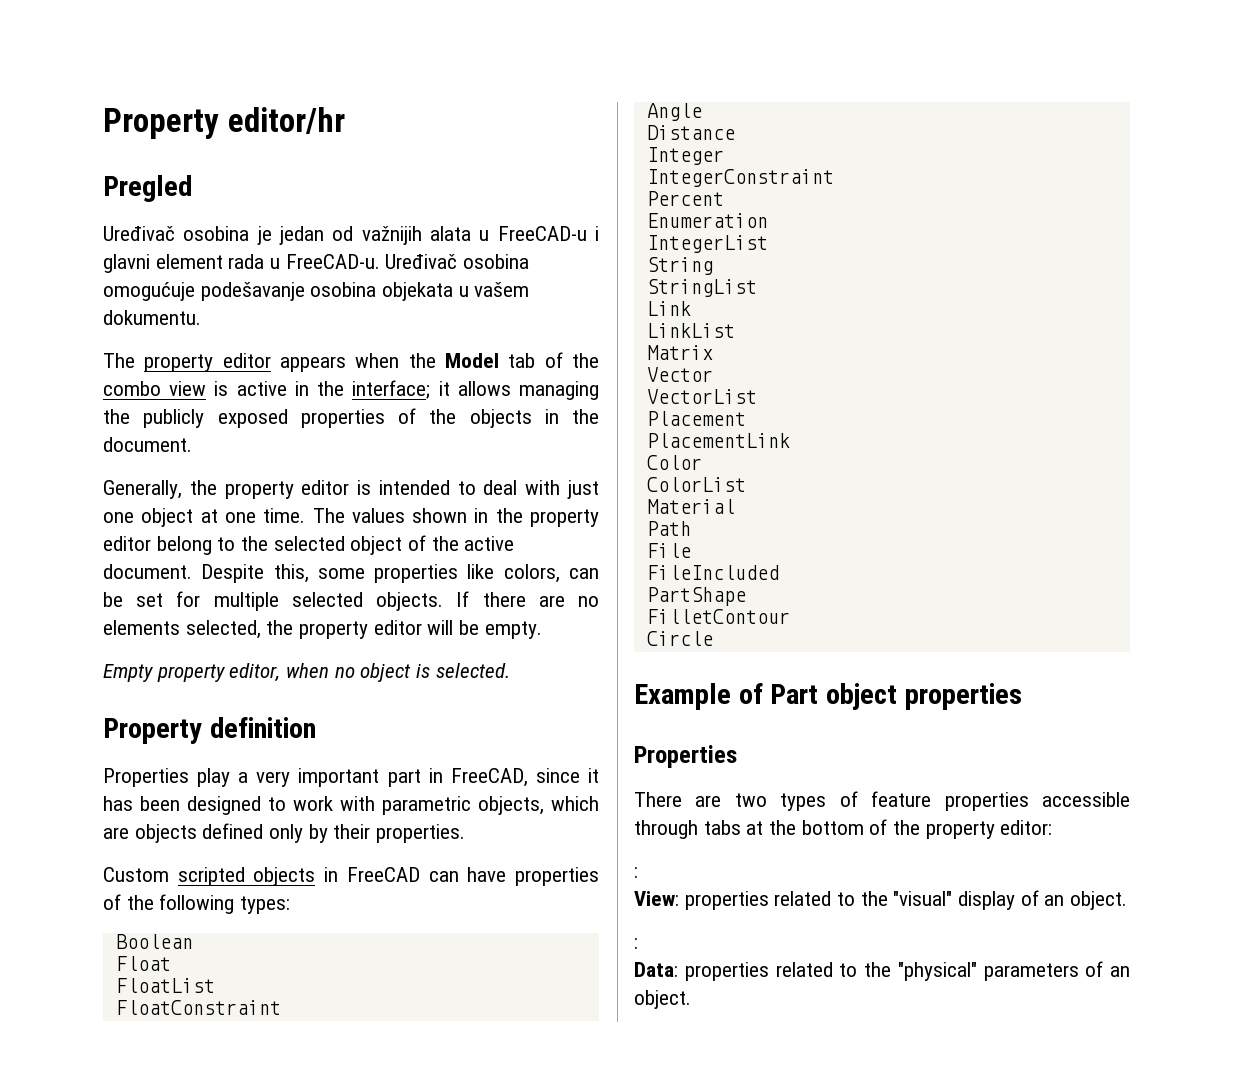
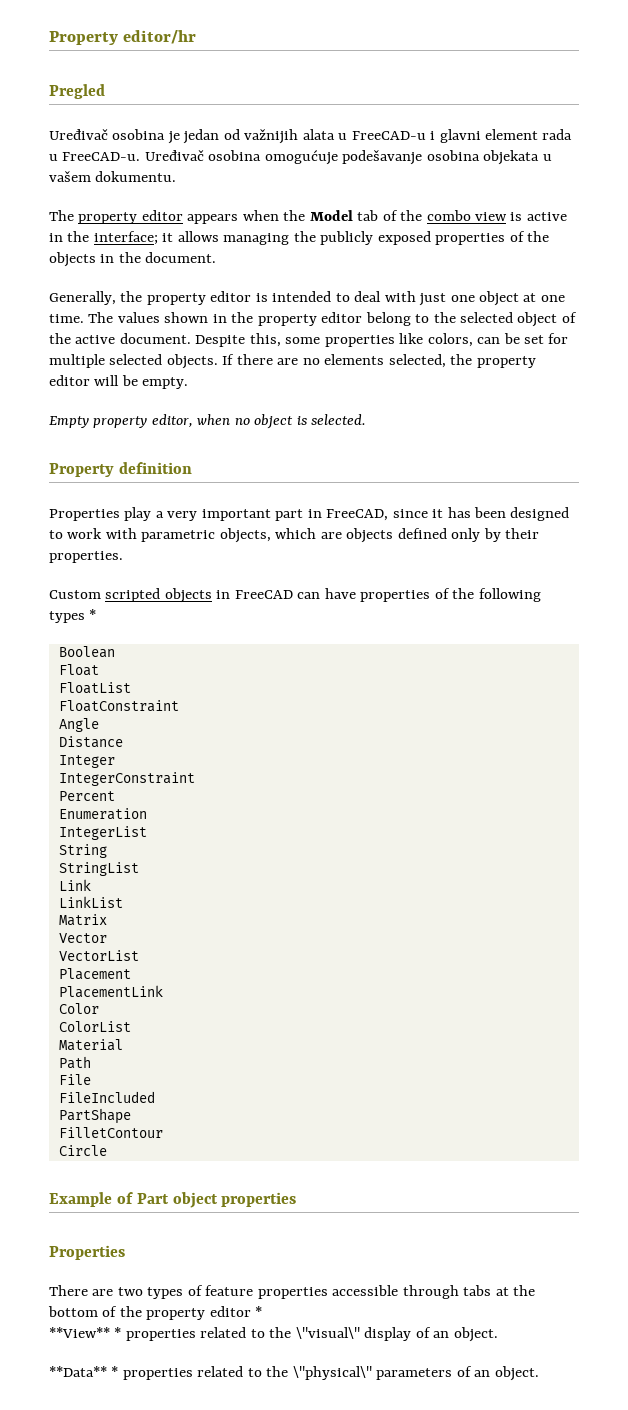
- Custom scripted objects in FreeCAD can have properties of the following types:
+ Custom scripted objects in FreeCAD can have properties of the following types *
- There are two types of feature properties accessible through tabs at the bottom of the property editor:
- :
- View: properties related to the "visual" display of an object.
- :
- Data: properties related to the "physical" parameters of an object.
+ There are two types of feature properties accessible through tabs at the bottom of the property editor *
+ **View** * properties related to the \"visual\" display of an object.
+ **Data** * properties related to the \"physical\" parameters of an object.

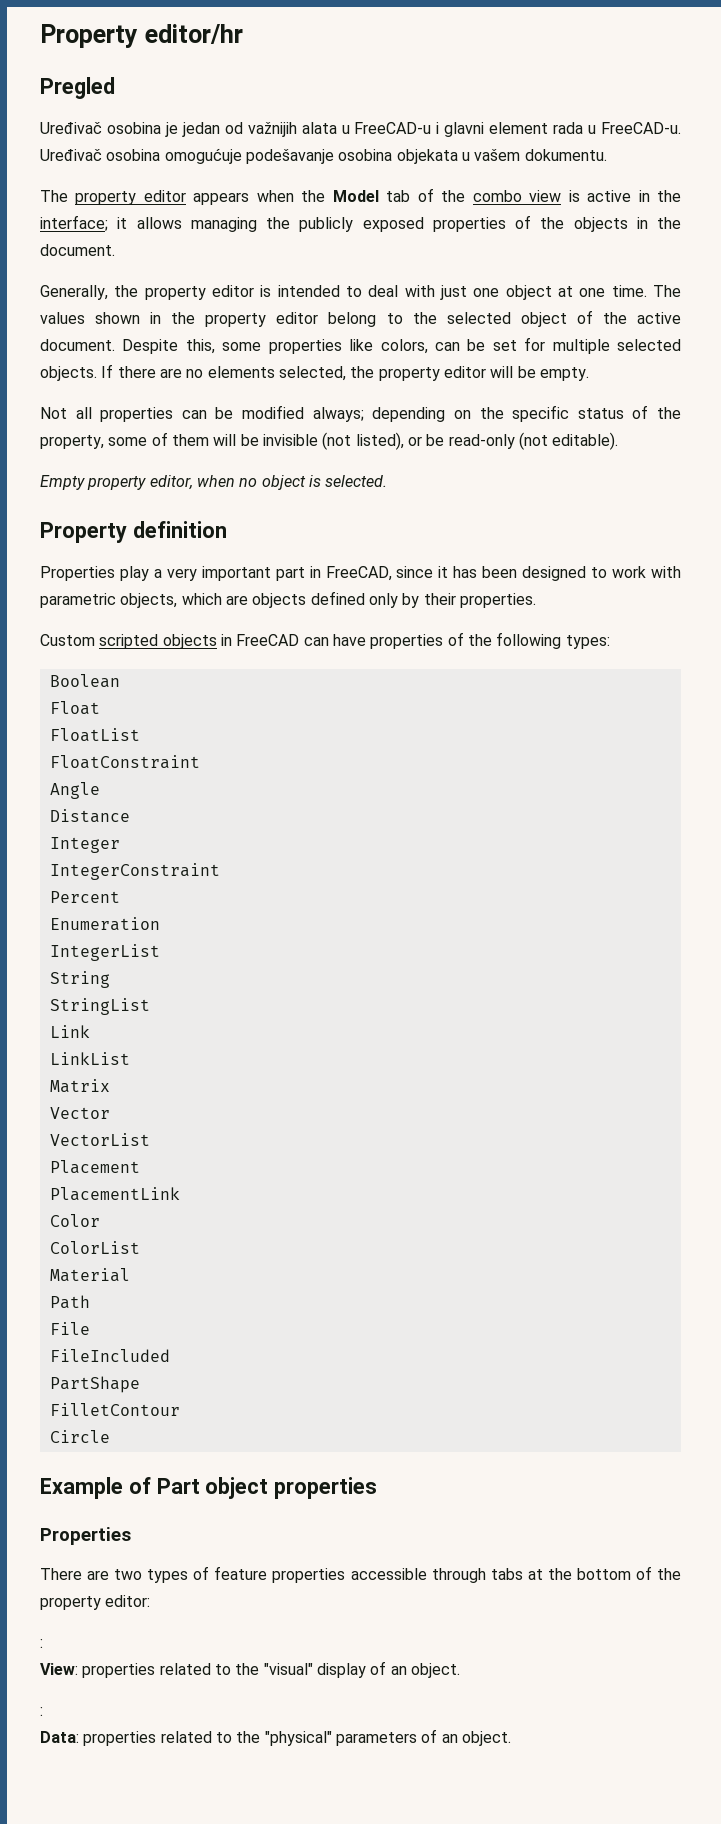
+ Not all properties can be modified always; depending on the specific status of the property, some of them will be invisible (not listed), or be read-only (not editable).
- Custom scripted objects in FreeCAD can have properties of the following types *
+ Custom scripted objects in FreeCAD can have properties of the following types:
- There are two types of feature properties accessible through tabs at the bottom of the property editor *
- **View** * properties related to the \"visual\" display of an object.
- **Data** * properties related to the \"physical\" parameters of an object.
+ There are two types of feature properties accessible through tabs at the bottom of the property editor:
+ :
+ View: properties related to the "visual" display of an object.
+ :
+ Data: properties related to the "physical" parameters of an object.

